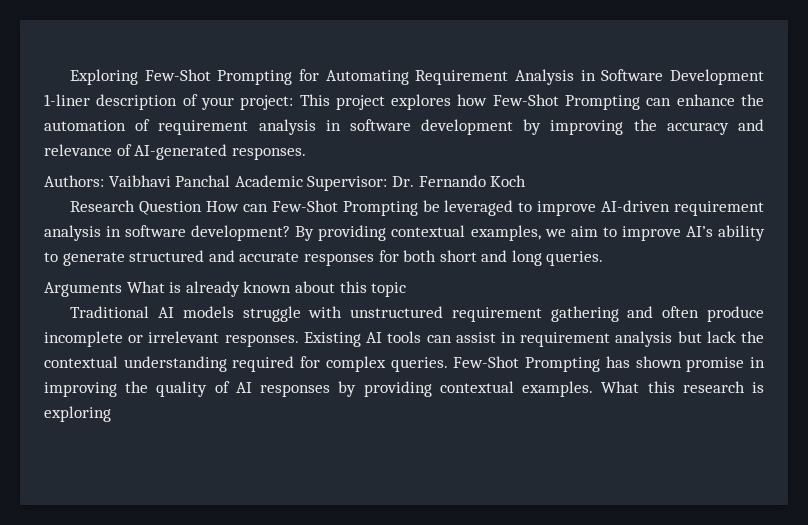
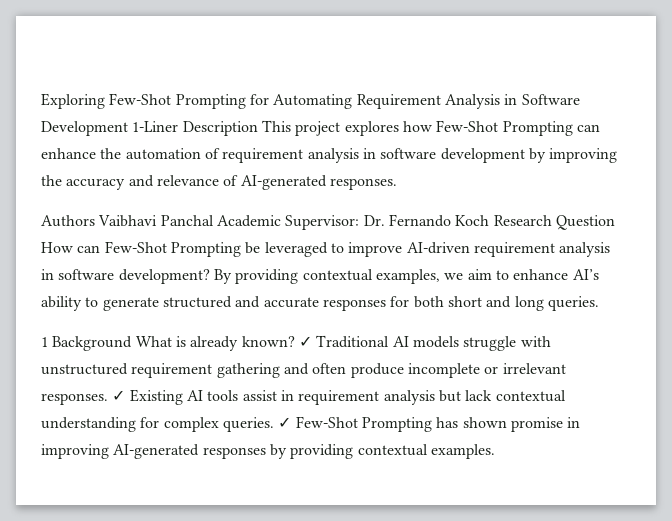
- Exploring Few-Shot Prompting for Automating Requirement Analysis in Software Development 1-liner description of your project: This project explores how Few-Shot Prompting can enhance the automation of requirement analysis in software development by improving the accuracy and relevance of AI-generated responses.
+ Exploring Few-Shot Prompting for Automating Requirement Analysis in Software Development 1-Liner Description This project explores how Few-Shot Prompting can enhance the automation of requirement analysis in software development by improving the accuracy and relevance of AI-generated responses.
- Authors: Vaibhavi Panchal Academic Supervisor: Dr. Fernando Koch
- Research Question How can Few-Shot Prompting be leveraged to improve AI-driven requirement analysis in software development?
+ Authors Vaibhavi Panchal Academic Supervisor: Dr. Fernando Koch Research Question How can Few-Shot Prompting be leveraged to improve AI-driven requirement analysis in software development?
- By providing contextual examples, we aim to improve AI’s ability to generate structured and accurate responses for both short and long queries.
+ By providing contextual examples, we aim to enhance AI’s ability to generate structured and accurate responses for both short and long queries.
- Arguments What is already known about this topic
- Traditional AI models struggle with unstructured requirement gathering and often produce incomplete or irrelevant responses.
+ 1 Background What is already known? ✓ Traditional AI models struggle with unstructured requirement gathering and often produce incomplete or irrelevant responses.
- Existing AI tools can assist in requirement analysis but lack the contextual understanding required for complex queries.
+ ✓ Existing AI tools assist in requirement analysis but lack contextual understanding for complex queries.
- Few-Shot Prompting has shown promise in improving the quality of AI responses by providing contextual examples. What this research is exploring
+ ✓ Few-Shot Prompting has shown promise in improving AI-generated responses by providing contextual examples.

